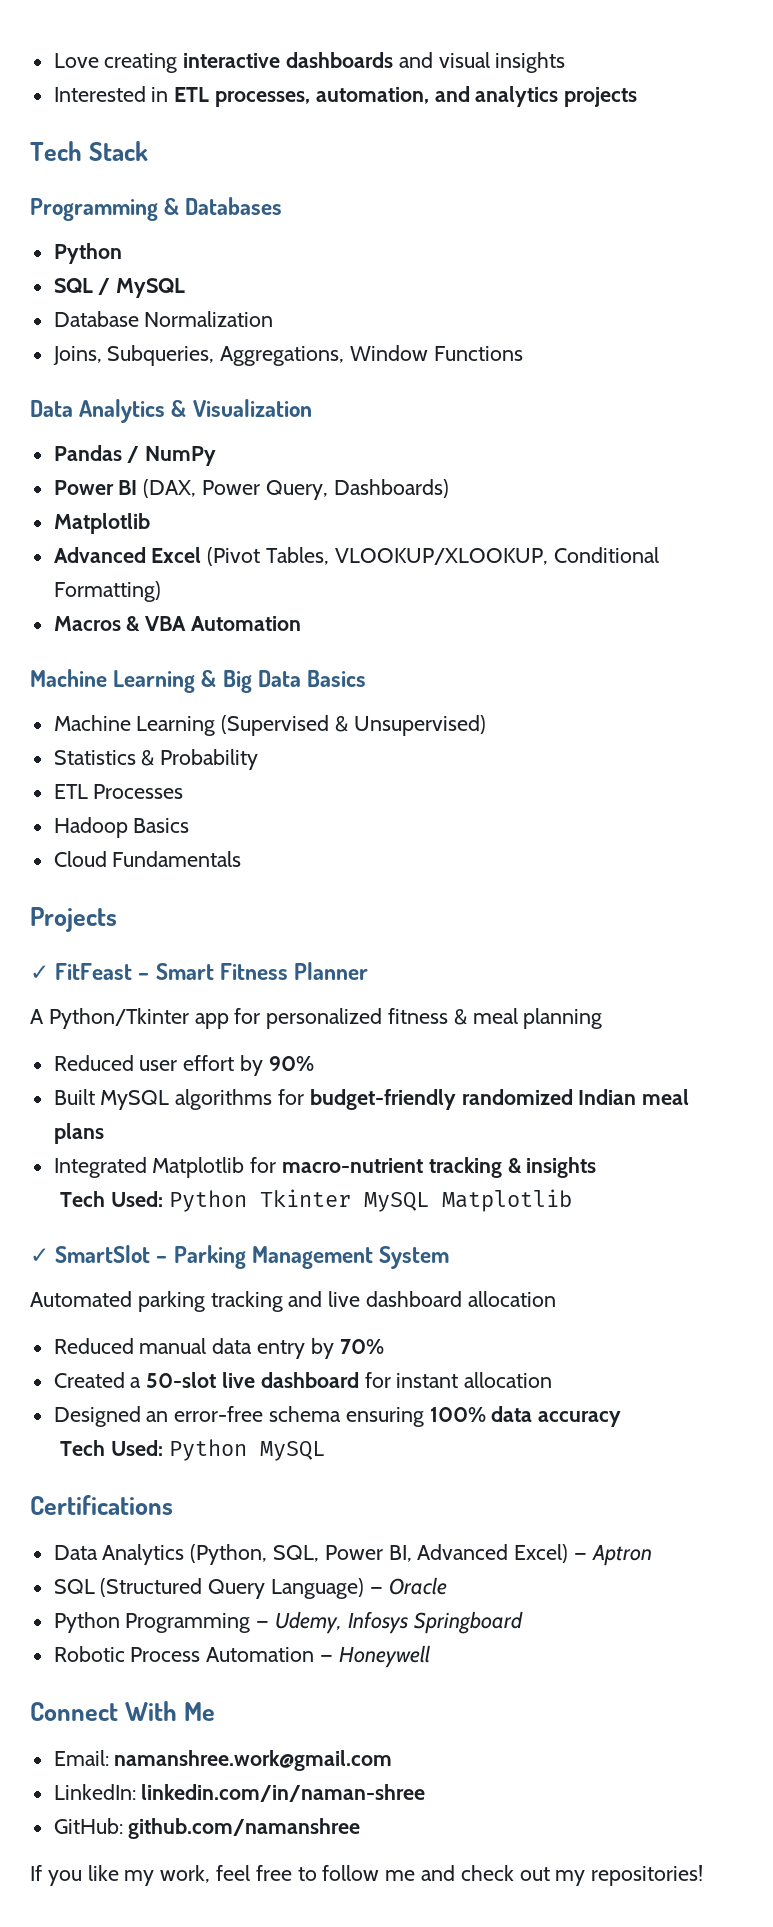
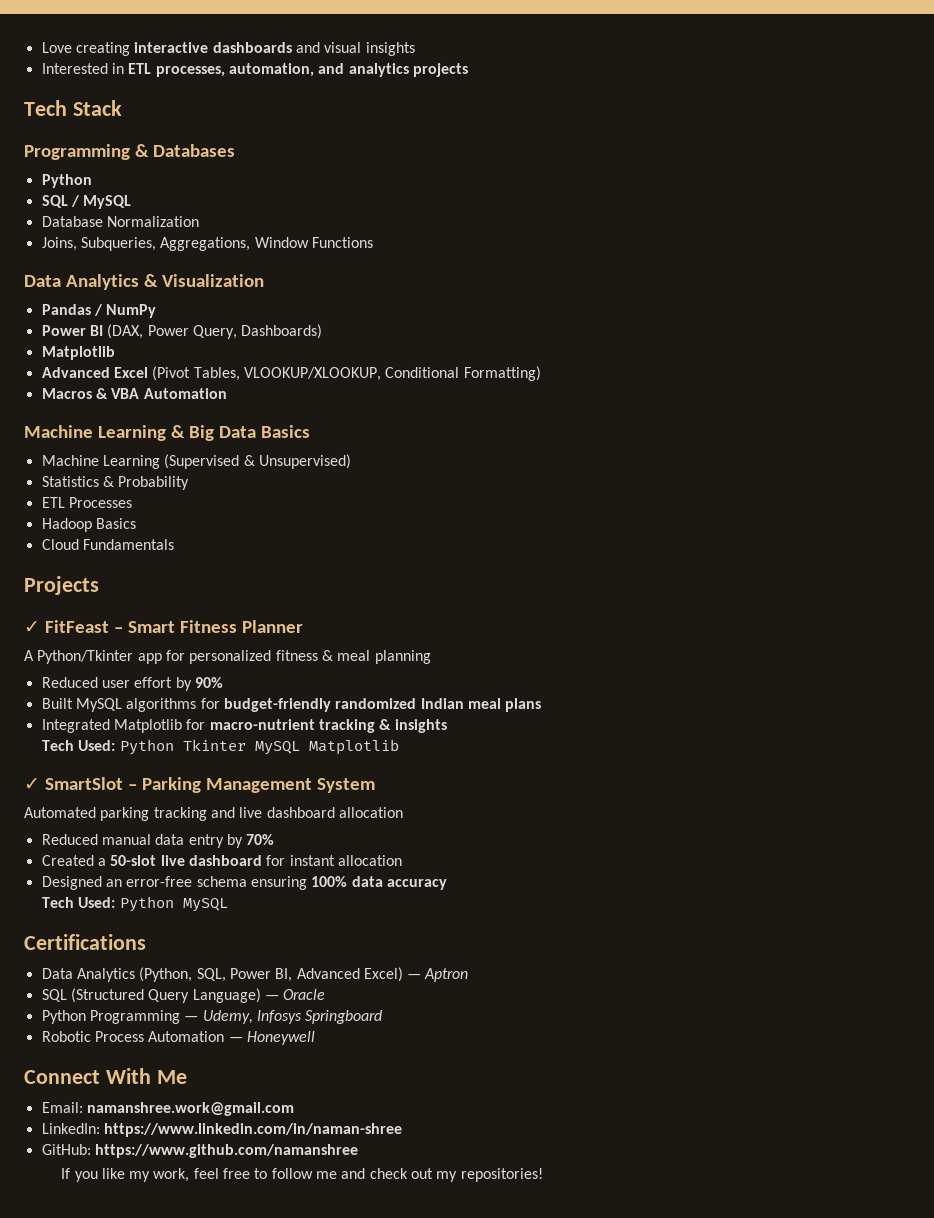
- LinkedIn: linkedin.com/in/naman-shree
+ LinkedIn: https://www.linkedin.com/in/naman-shree
- GitHub: github.com/namanshree
+ GitHub: https://www.github.com/namanshree

